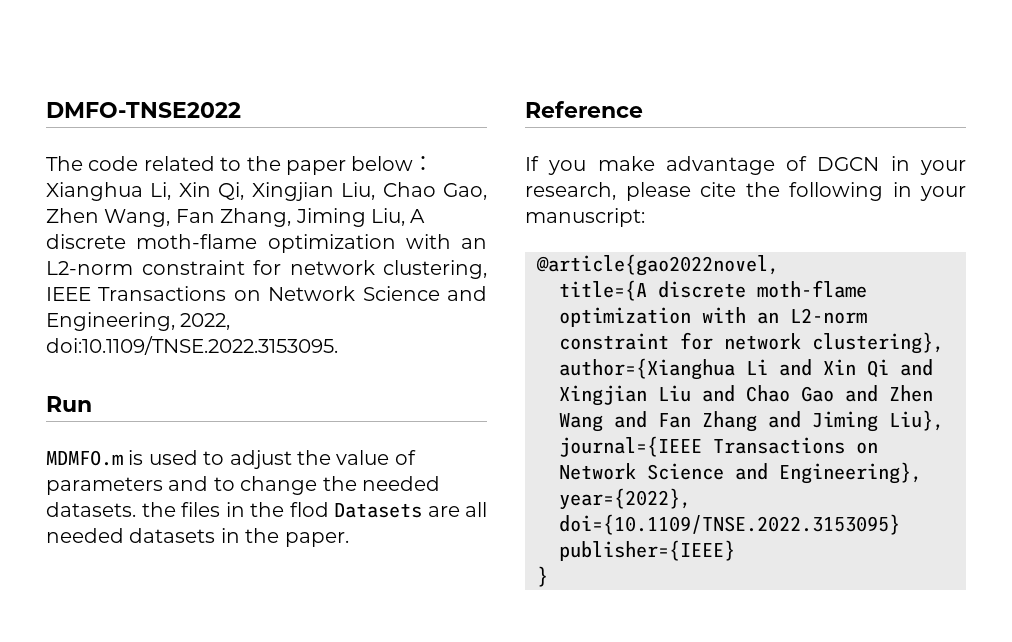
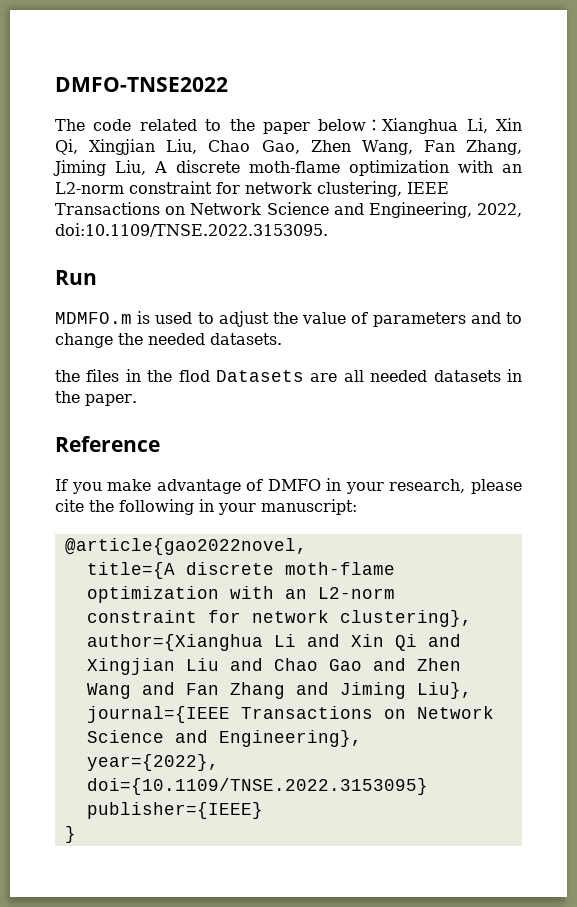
- MDMFO.m is used to adjust the value of parameters and to change the needed datasets. the files in the flod Datasets are all needed datasets in the paper.
+ MDMFO.m is used to adjust the value of parameters and to change the needed datasets.
+ the files in the flod Datasets are all needed datasets in the paper.
- If you make advantage of DGCN in your research, please cite the following in your manuscript:
+ If you make advantage of DMFO in your research, please cite the following in your manuscript:

